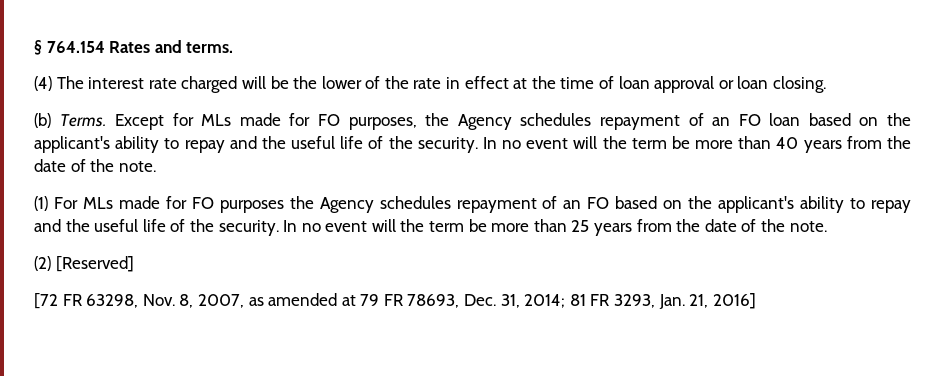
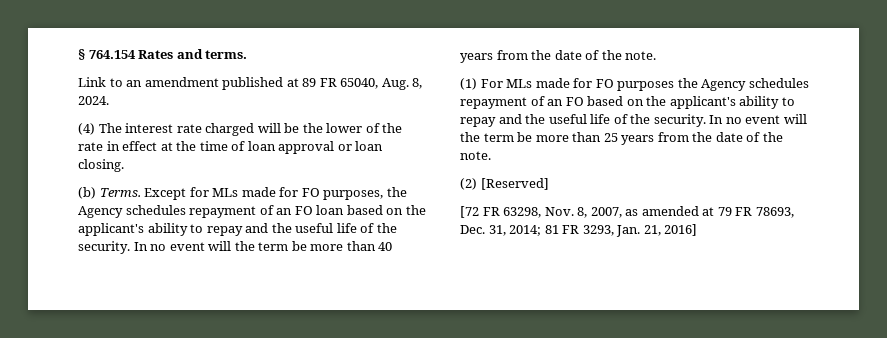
+ Link to an amendment published at 89 FR 65040, Aug. 8, 2024.

